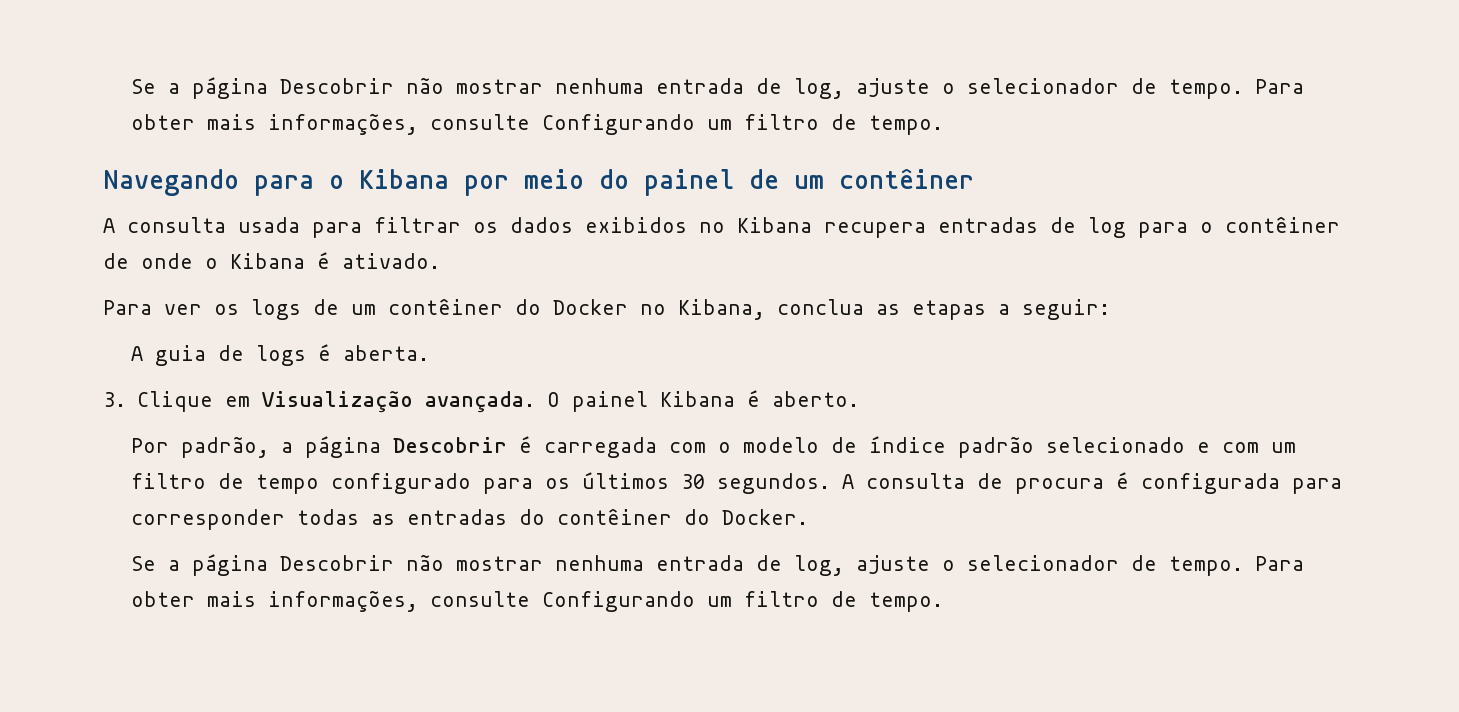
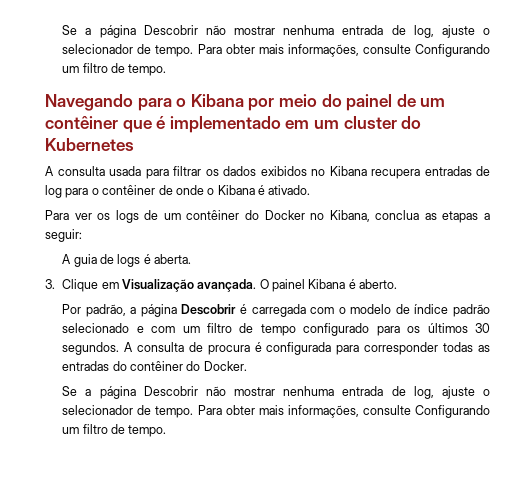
- Navegando para o Kibana por meio do painel de um contêiner
+ Navegando para o Kibana por meio do painel de um contêiner que é implementado em um cluster do Kubernetes

